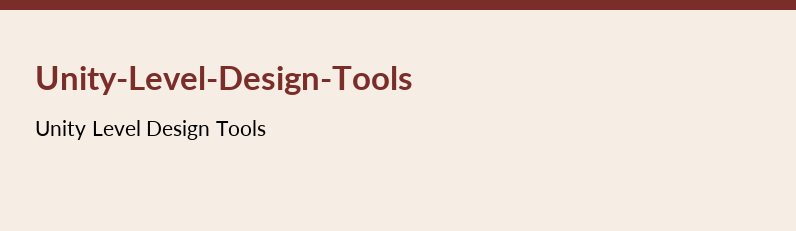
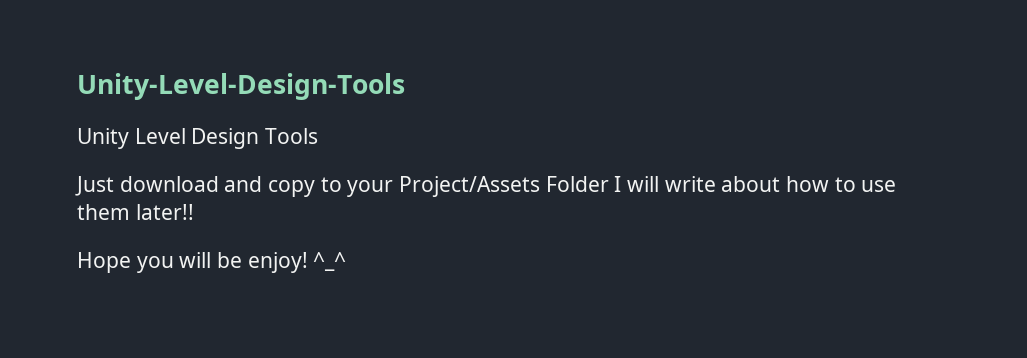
+ Just download and copy to your Project/Assets Folder I will write about how to use them later!!
+ Hope you will be enjoy! ^_^

